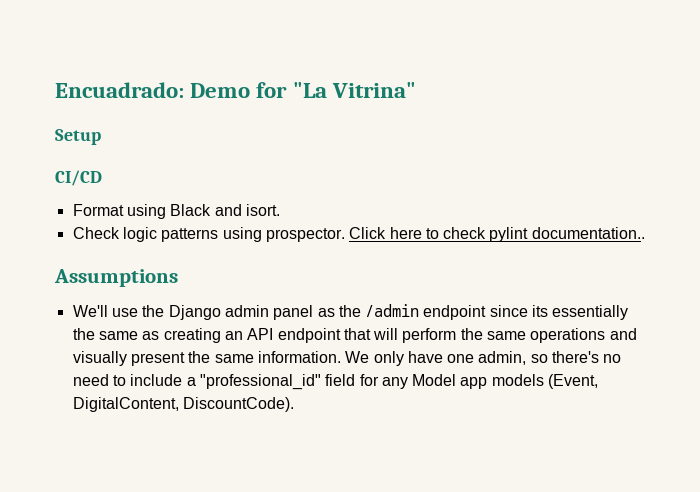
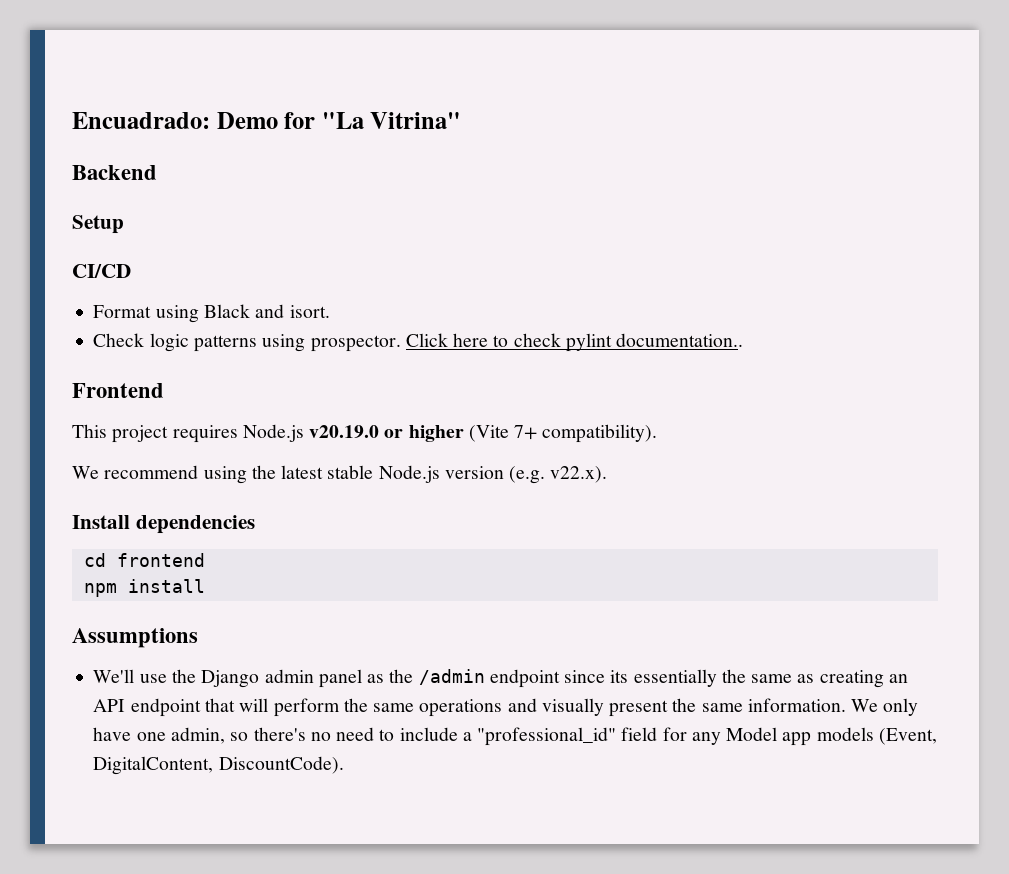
+ Backend
+ Frontend
+ This project requires Node.js v20.19.0 or higher (Vite 7+ compatibility).
+ We recommend using the latest stable Node.js version (e.g. v22.x).
+ Install dependencies
+ cd frontend
+ npm install

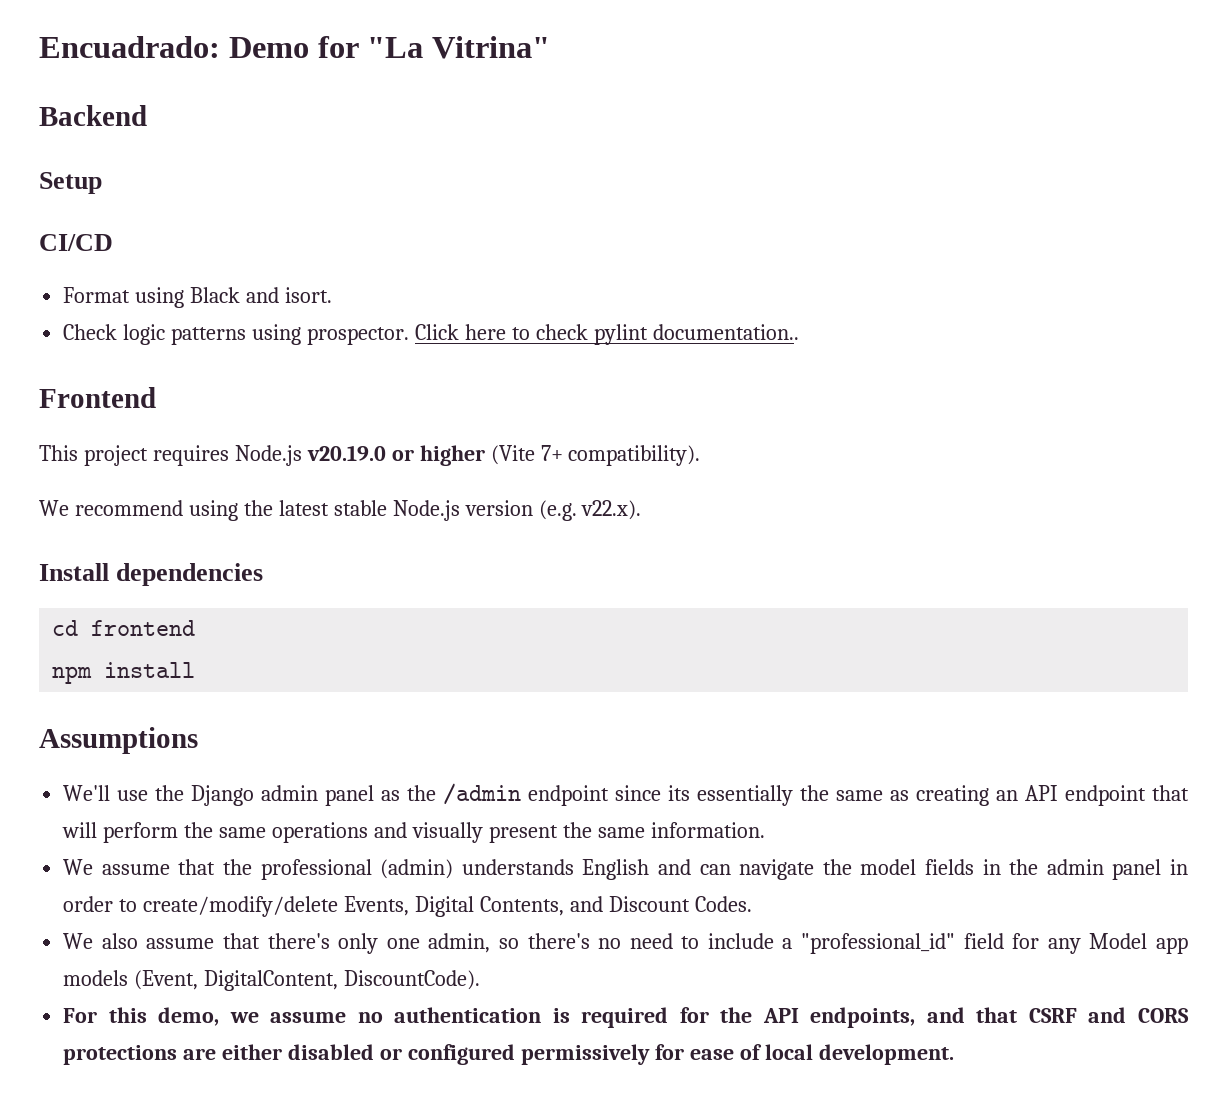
- We'll use the Django admin panel as the /admin endpoint since its essentially the same as creating an API endpoint that will perform the same operations and visually present the same information. We only have one admin, so there's no need to include a "professional_id" field for any Model app models (Event, DigitalContent, DiscountCode).
+ We'll use the Django admin panel as the /admin endpoint since its essentially the same as creating an API endpoint that will perform the same operations and visually present the same information.
+ We assume that the professional (admin) understands English and can navigate the model fields in the admin panel in order to create/modify/delete Events, Digital Contents, and Discount Codes.
+ We also assume that there's only one admin, so there's no need to include a "professional_id" field for any Model app models (Event, DigitalContent, DiscountCode).
+ For this demo, we assume no authentication is required for the API endpoints, and that CSRF and CORS protections are either disabled or configured permissively for ease of local development.

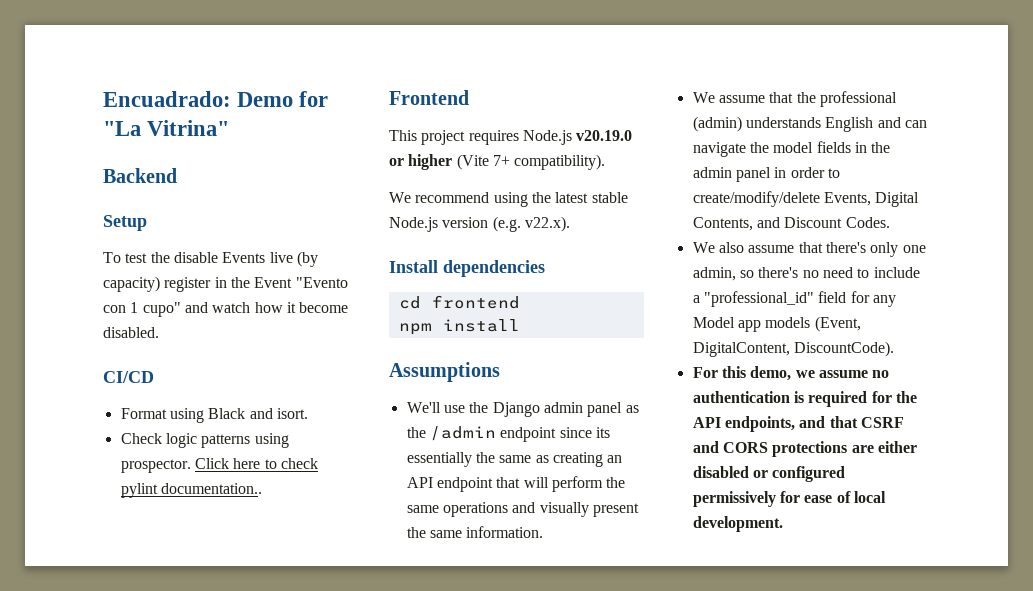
+ To test the disable Events live (by capacity) register in the Event "Evento con 1 cupo" and watch how it become disabled.

